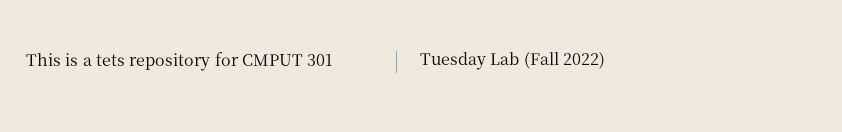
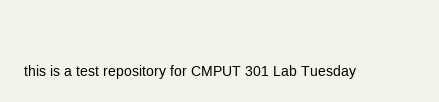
- This is a tets repository for CMPUT 301 Tuesday Lab (Fall 2022)
+ this is a test repository for CMPUT 301 Lab Tuesday

